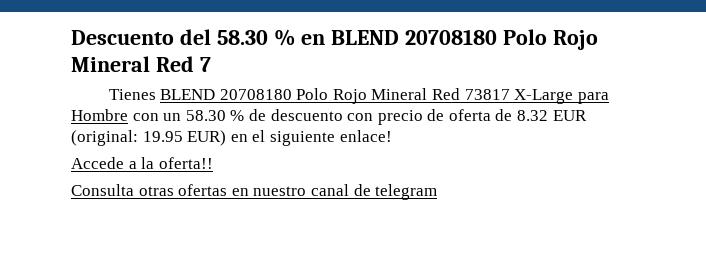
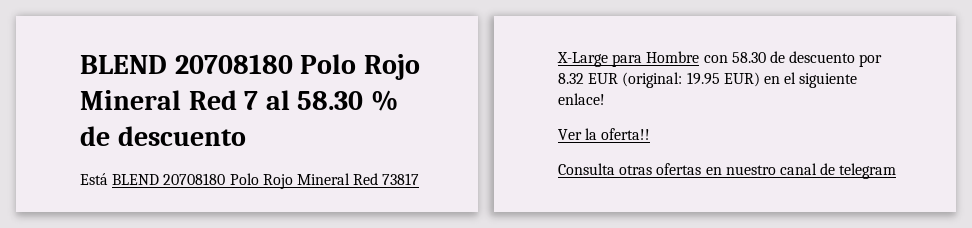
- Descuento del 58.30 % en BLEND 20708180 Polo Rojo Mineral Red 7
- Tienes BLEND 20708180 Polo Rojo Mineral Red 73817 X-Large para Hombre con un 58.30 % de descuento con precio de oferta de 8.32 EUR (original: 19.95 EUR) en el siguiente enlace!
+ BLEND 20708180 Polo Rojo Mineral Red 7 al 58.30 % de descuento
+ Está BLEND 20708180 Polo Rojo Mineral Red 73817 X-Large para Hombre con 58.30 de descuento por 8.32 EUR (original: 19.95 EUR) en el siguiente enlace!
- Accede a la oferta!!
+ Ver la oferta!!

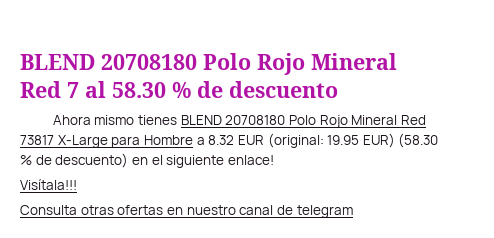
- Está BLEND 20708180 Polo Rojo Mineral Red 73817 X-Large para Hombre con 58.30 de descuento por 8.32 EUR (original: 19.95 EUR) en el siguiente enlace!
+ Ahora mismo tienes BLEND 20708180 Polo Rojo Mineral Red 73817 X-Large para Hombre a 8.32 EUR (original: 19.95 EUR) (58.30 % de descuento) en el siguiente enlace!
- Ver la oferta!!
+ Visítala!!!

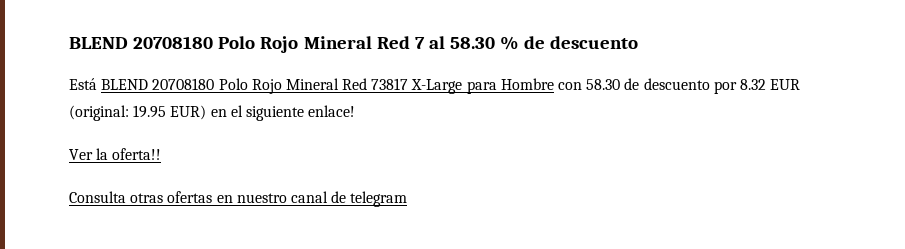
- Ahora mismo tienes BLEND 20708180 Polo Rojo Mineral Red 73817 X-Large para Hombre a 8.32 EUR (original: 19.95 EUR) (58.30 % de descuento) en el siguiente enlace!
+ Está BLEND 20708180 Polo Rojo Mineral Red 73817 X-Large para Hombre con 58.30 de descuento por 8.32 EUR (original: 19.95 EUR) en el siguiente enlace!
- Visítala!!!
+ Ver la oferta!!

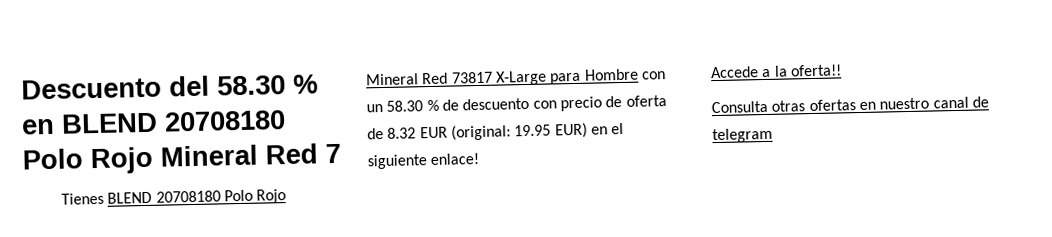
- BLEND 20708180 Polo Rojo Mineral Red 7 al 58.30 % de descuento
- Está BLEND 20708180 Polo Rojo Mineral Red 73817 X-Large para Hombre con 58.30 de descuento por 8.32 EUR (original: 19.95 EUR) en el siguiente enlace!
+ Descuento del 58.30 % en BLEND 20708180 Polo Rojo Mineral Red 7
+ Tienes BLEND 20708180 Polo Rojo Mineral Red 73817 X-Large para Hombre con un 58.30 % de descuento con precio de oferta de 8.32 EUR (original: 19.95 EUR) en el siguiente enlace!
- Ver la oferta!!
+ Accede a la oferta!!

